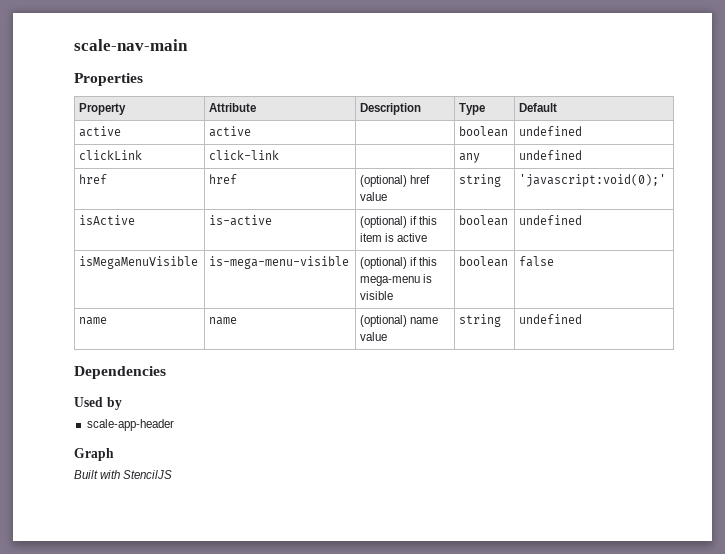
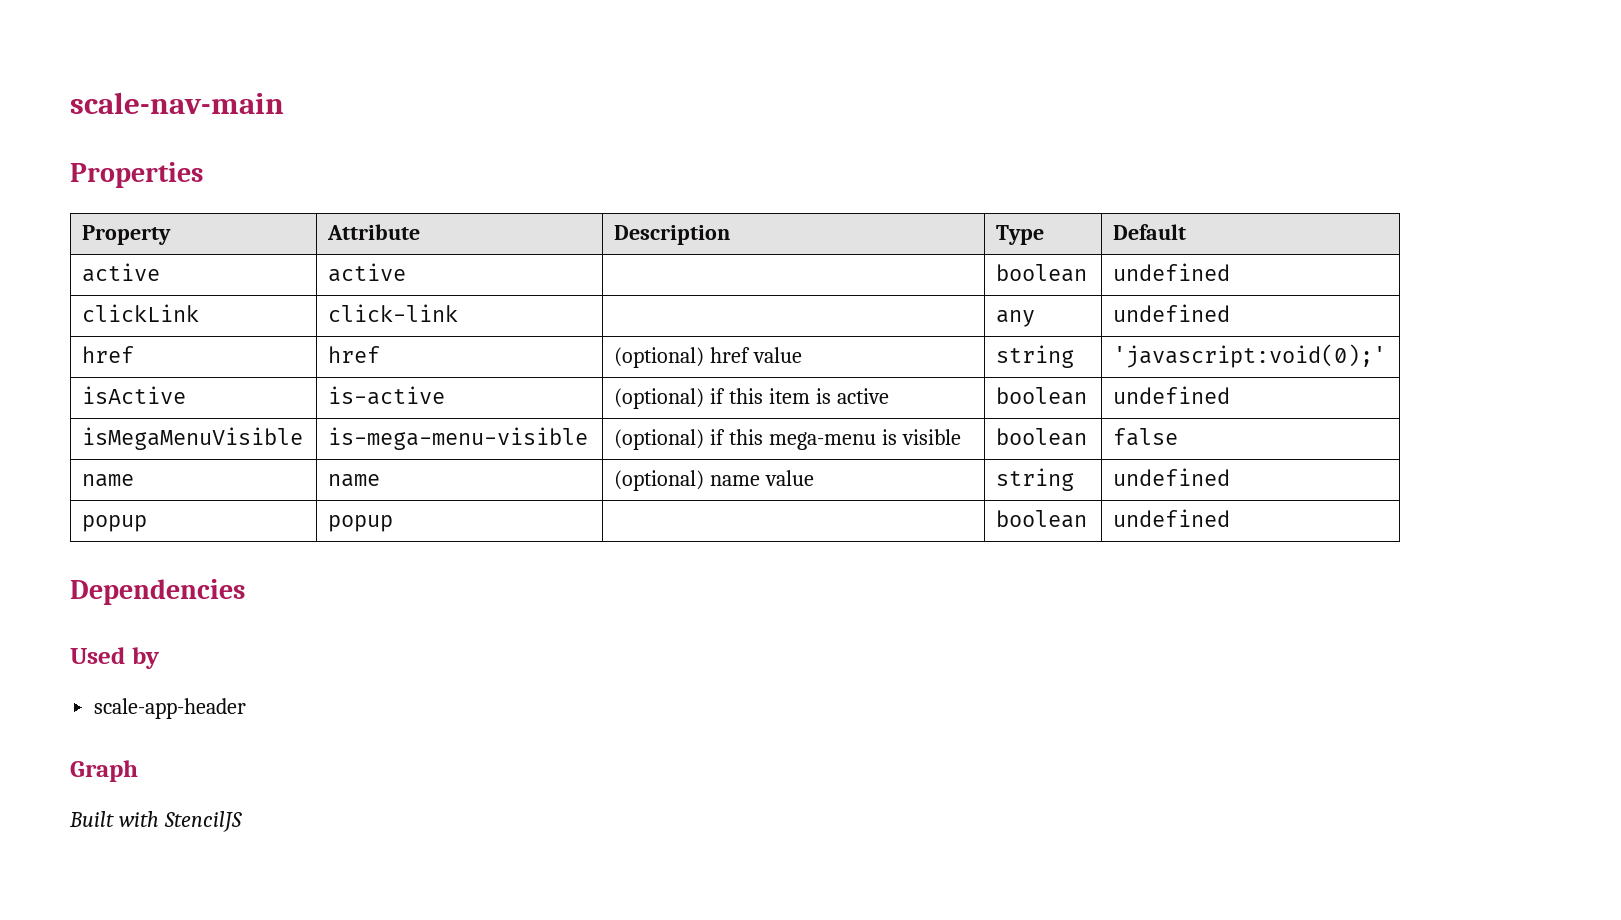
+ popup | popup | | boolean | undefined

